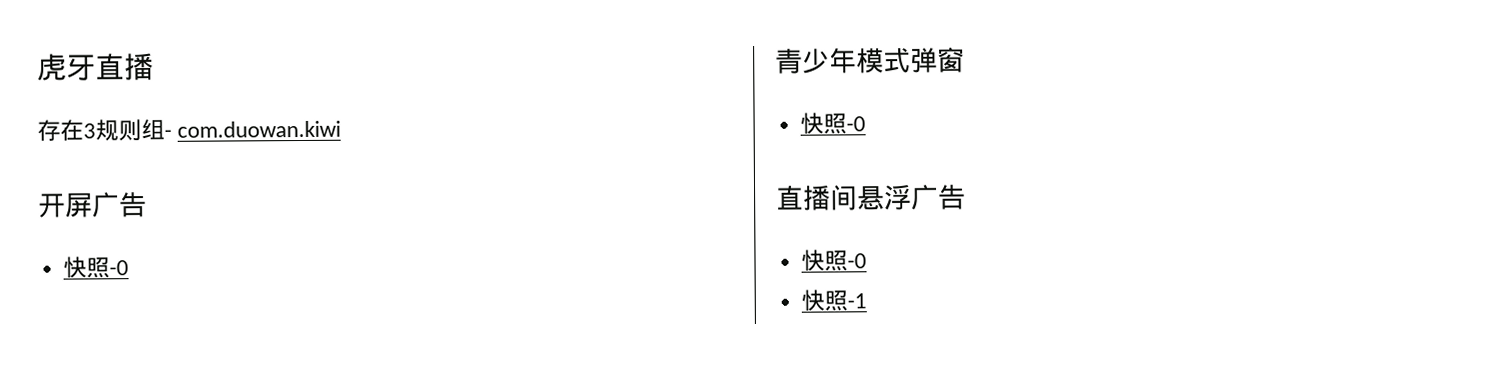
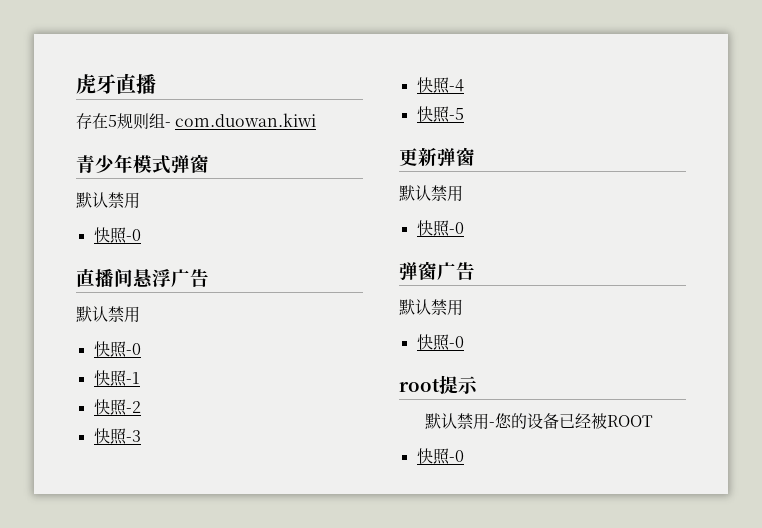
- 存在3规则组- com.duowan.kiwi
+ 存在5规则组- com.duowan.kiwi
- 开屏广告
- 快照-0
  青少年模式弹窗
+ 默认禁用
  直播间悬浮广告
+ 默认禁用
+ 快照-2
+ 快照-3
+ 快照-4
+ 快照-5
+ 更新弹窗
+ 默认禁用
+ 快照-0
+ 弹窗广告
+ 默认禁用
+ 快照-0
+ root提示
+ 默认禁用-您的设备已经被ROOT
+ 快照-0

